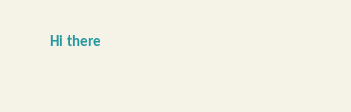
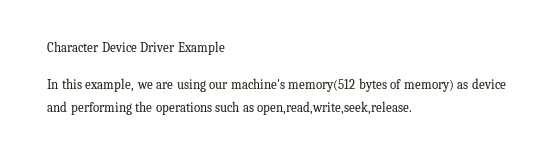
- Hi there
+ Character Device Driver Example
+ In this example, we are using our machine's memory(512 bytes of memory) as device and performing the operations such as open,read,write,seek,release.

